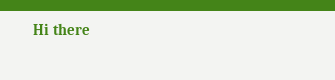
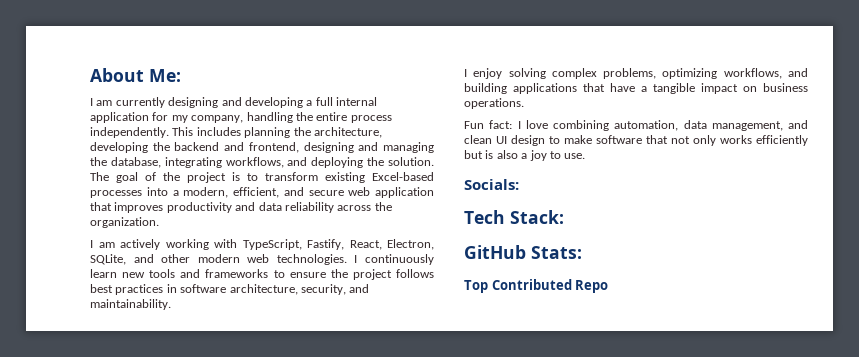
- Hi there
+ About Me:
+ I am currently designing and developing a full internal application for my company, handling the entire process independently. This includes planning the architecture, developing the backend and frontend, designing and managing the database, integrating workflows, and deploying the solution. The goal of the project is to transform existing Excel-based processes into a modern, efficient, and secure web application that improves productivity and data reliability across the organization.
+ I am actively working with TypeScript, Fastify, React, Electron, SQLite, and other modern web technologies. I continuously learn new tools and frameworks to ensure the project follows best practices in software architecture, security, and maintainability.
+ I enjoy solving complex problems, optimizing workflows, and building applications that have a tangible impact on business operations.
+ Fun fact: I love combining automation, data management, and clean UI design to make software that not only works efficiently but is also a joy to use.
+ Socials:
+ Tech Stack:
+ GitHub Stats:
+ Top Contributed Repo

